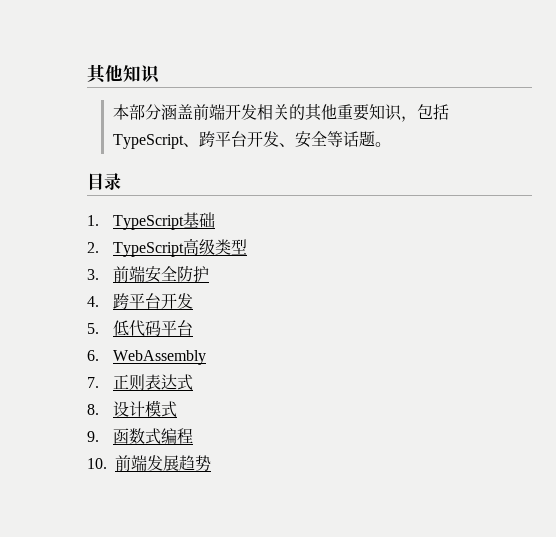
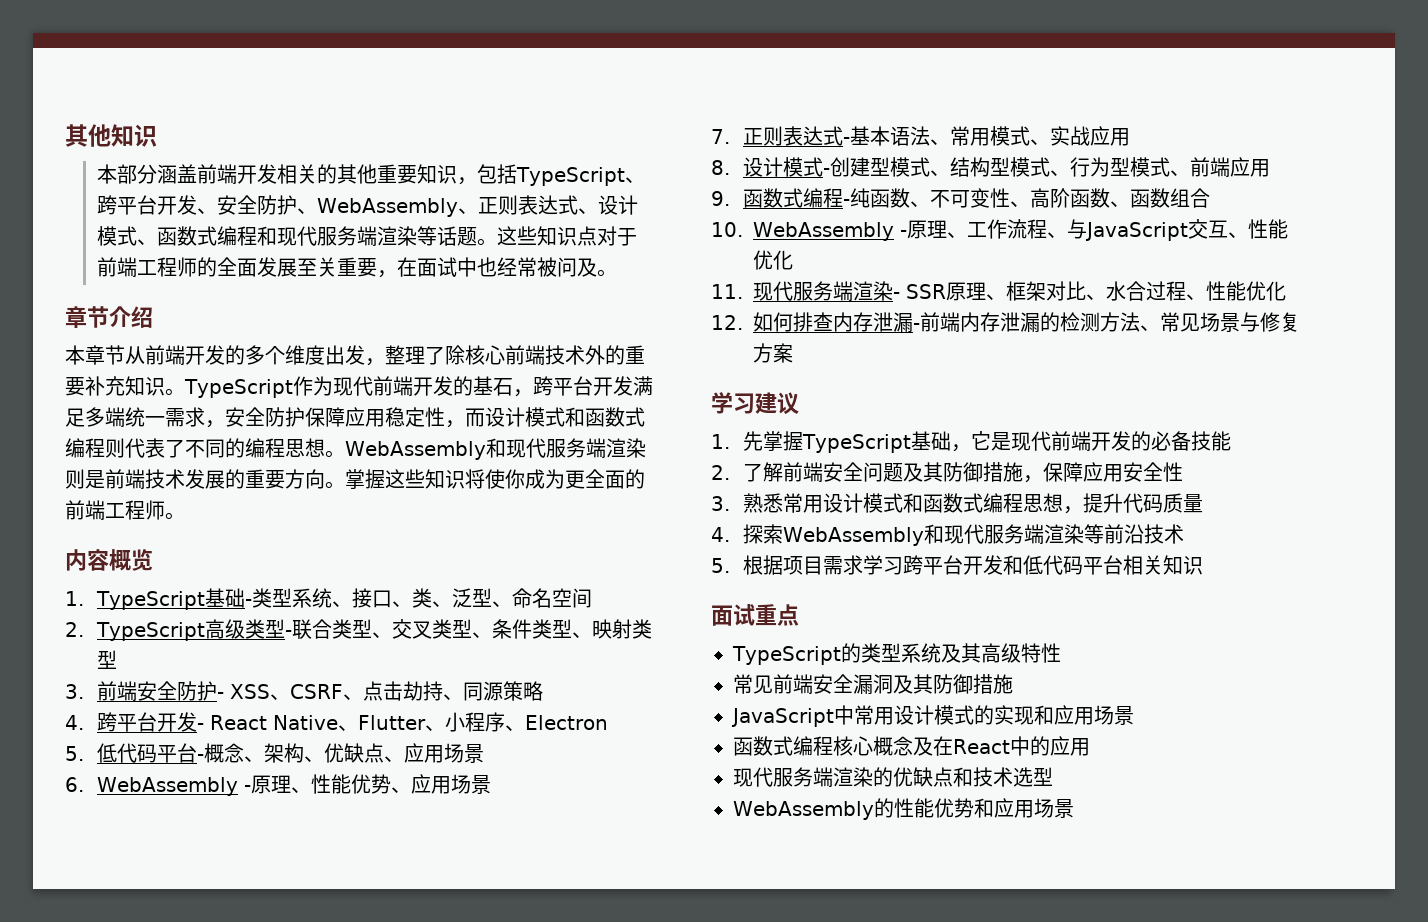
- 本部分涵盖前端开发相关的其他重要知识，包括TypeScript、跨平台开发、安全等话题。
- 目录
- 1. TypeScript基础
- 2. TypeScript高级类型
- 3.前端安全防护
- 4.跨平台开发
- 5.低代码平台
- 6. WebAssembly
- 7.正则表达式
- 8.设计模式
- 9.函数式编程
- 10.前端发展趋势
+ 本部分涵盖前端开发相关的其他重要知识，包括TypeScript、跨平台开发、安全防护、WebAssembly、正则表达式、设计模式、函数式编程和现代服务端渲染等话题。这些知识点对于前端工程师的全面发展至关重要，在面试中也经常被问及。
+ 章节介绍
+ 本章节从前端开发的多个维度出发，整理了除核心前端技术外的重要补充知识。TypeScript作为现代前端开发的基石，跨平台开发满足多端统一需求，安全防护保障应用稳定性，而设计模式和函数式编程则代表了不同的编程思想。WebAssembly和现代服务端渲染则是前端技术发展的重要方向。掌握这些知识将使你成为更全面的前端工程师。
+ 内容概览
+ 1. TypeScript基础-类型系统、接口、类、泛型、命名空间
+ 2. TypeScript高级类型-联合类型、交叉类型、条件类型、映射类型
+ 3.前端安全防护- XSS、CSRF、点击劫持、同源策略
+ 4.跨平台开发- React Native、Flutter、小程序、Electron
+ 5.低代码平台-概念、架构、优缺点、应用场景
+ 6. WebAssembly -原理、性能优势、应用场景
+ 7.正则表达式-基本语法、常用模式、实战应用
+ 8.设计模式-创建型模式、结构型模式、行为型模式、前端应用
+ 9.函数式编程-纯函数、不可变性、高阶函数、函数组合
+ 10. WebAssembly -原理、工作流程、与JavaScript交互、性能优化
+ 11.现代服务端渲染- SSR原理、框架对比、水合过程、性能优化
+ 12.如何排查内存泄漏-前端内存泄漏的检测方法、常见场景与修复方案
+ 学习建议
+ 1.先掌握TypeScript基础，它是现代前端开发的必备技能
+ 2.了解前端安全问题及其防御措施，保障应用安全性
+ 3.熟悉常用设计模式和函数式编程思想，提升代码质量
+ 4.探索WebAssembly和现代服务端渲染等前沿技术
+ 5.根据项目需求学习跨平台开发和低代码平台相关知识
+ 面试重点
+ TypeScript的类型系统及其高级特性
+ 常见前端安全漏洞及其防御措施
+ JavaScript中常用设计模式的实现和应用场景
+ 函数式编程核心概念及在React中的应用
+ 现代服务端渲染的优缺点和技术选型
+ WebAssembly的性能优势和应用场景

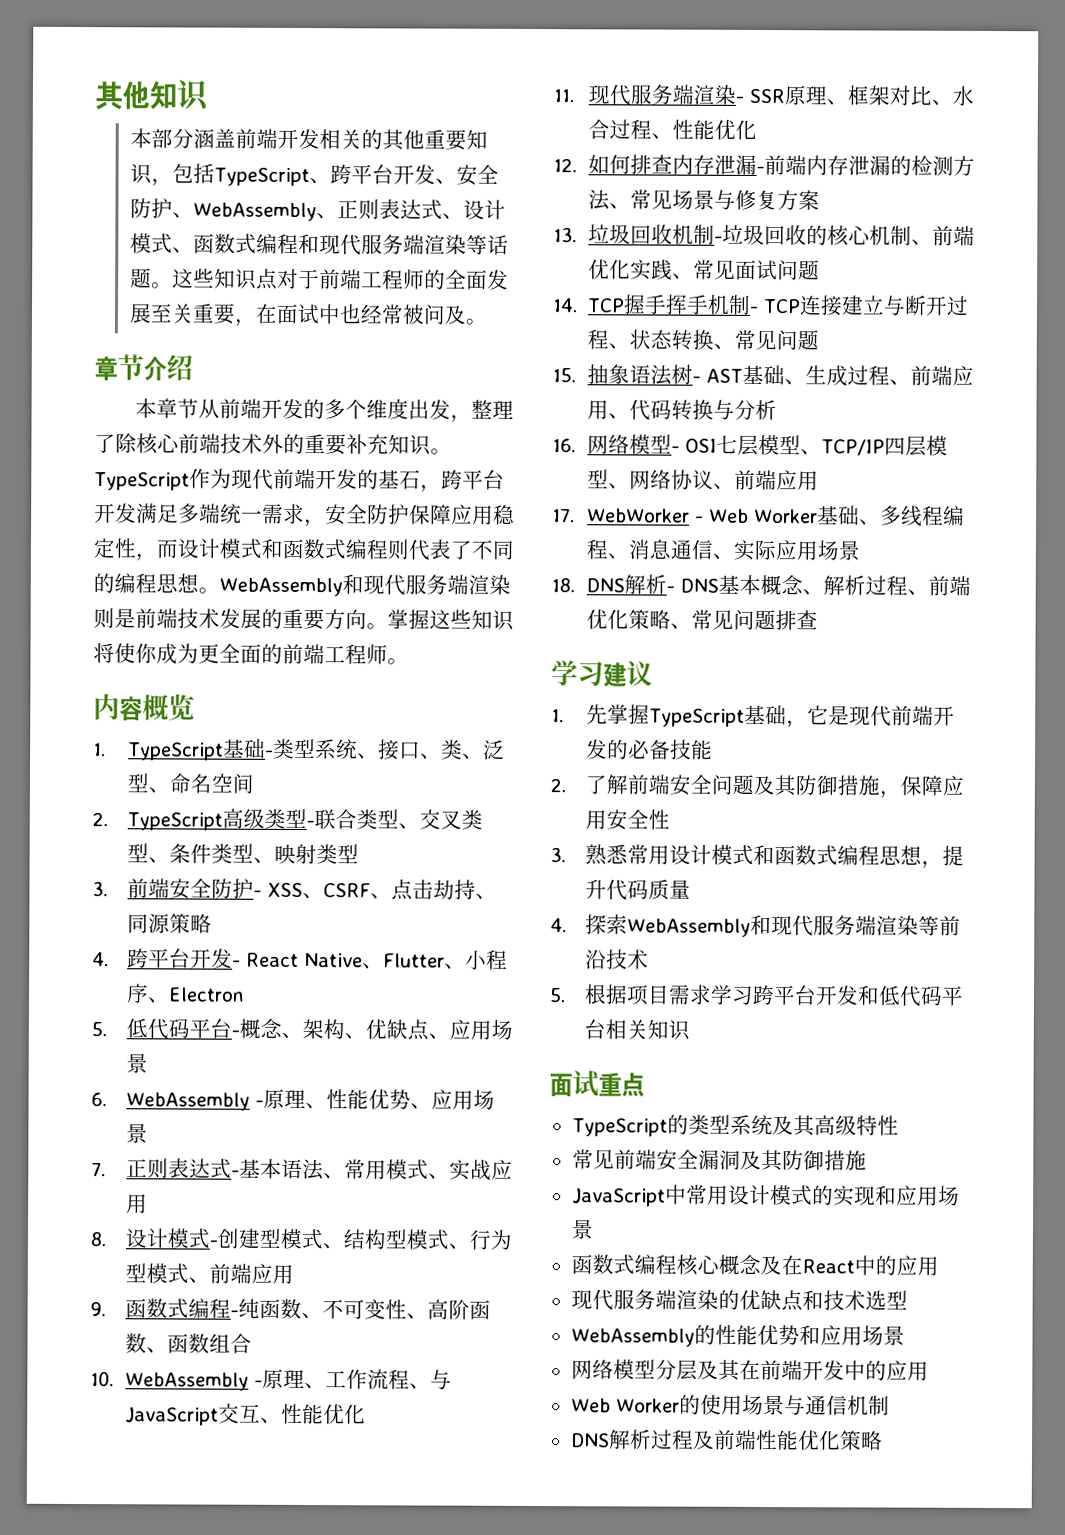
+ 13.垃圾回收机制-垃圾回收的核心机制、前端优化实践、常见面试问题
+ 14. TCP握手挥手机制- TCP连接建立与断开过程、状态转换、常见问题
+ 15.抽象语法树- AST基础、生成过程、前端应用、代码转换与分析
+ 16.网络模型- OSI七层模型、TCP/IP四层模型、网络协议、前端应用
+ 17. WebWorker - Web Worker基础、多线程编程、消息通信、实际应用场景
+ 18. DNS解析- DNS基本概念、解析过程、前端优化策略、常见问题排查
+ 网络模型分层及其在前端开发中的应用
+ Web Worker的使用场景与通信机制
+ DNS解析过程及前端性能优化策略

